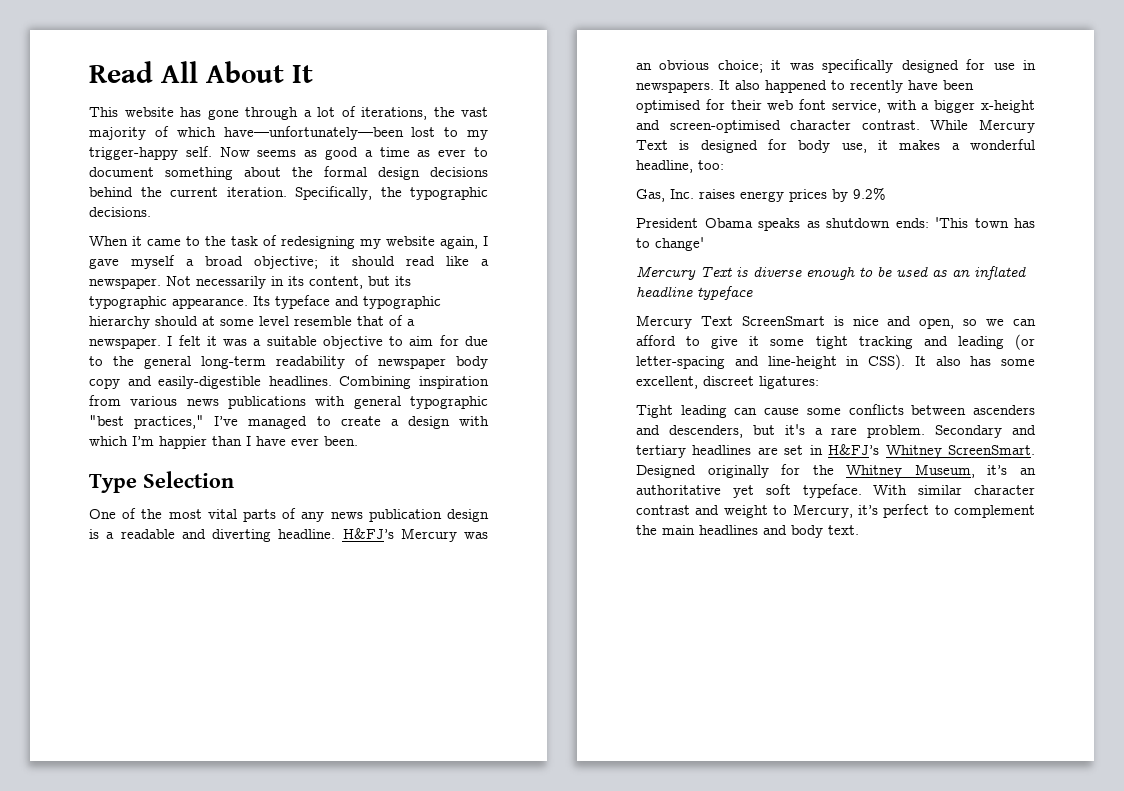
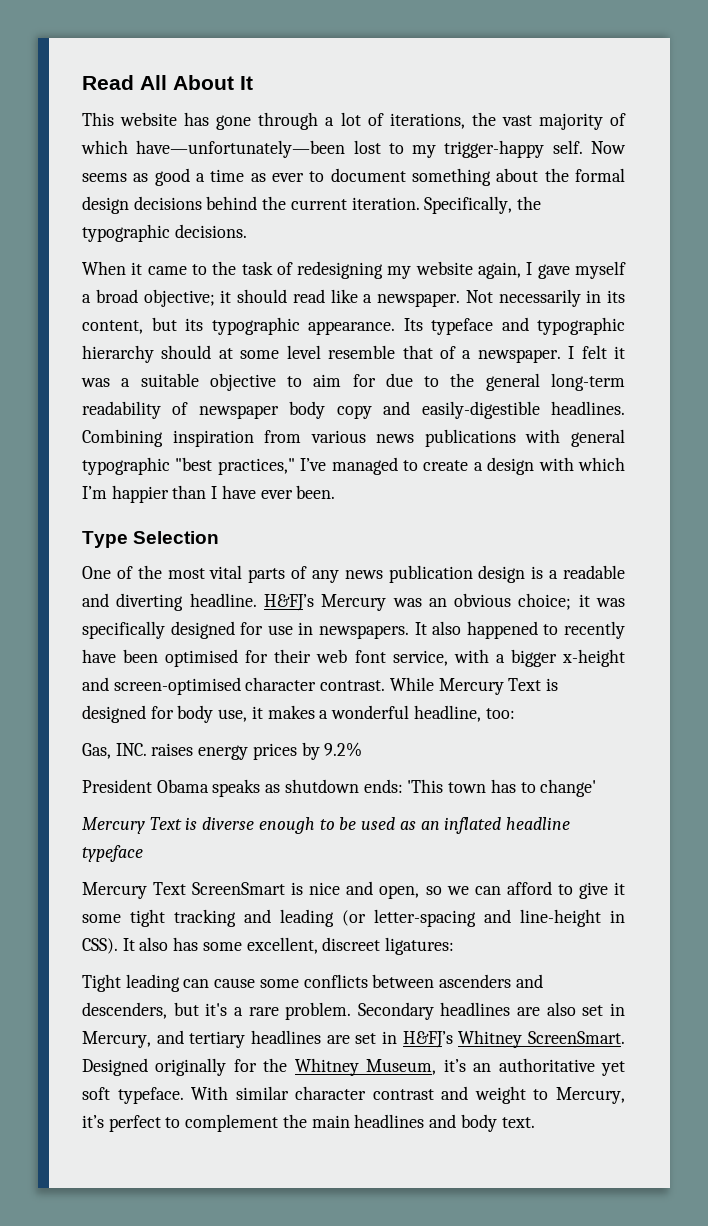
- Gas, Inc. raises energy prices by 9.2%
+ Gas, INC. raises energy prices by 9.2%
- Secondary and tertiary headlines are set in H&FJ’s Whitney ScreenSmart.
+ Secondary headlines are also set in Mercury, and tertiary headlines are set in H&FJ’s Whitney ScreenSmart.

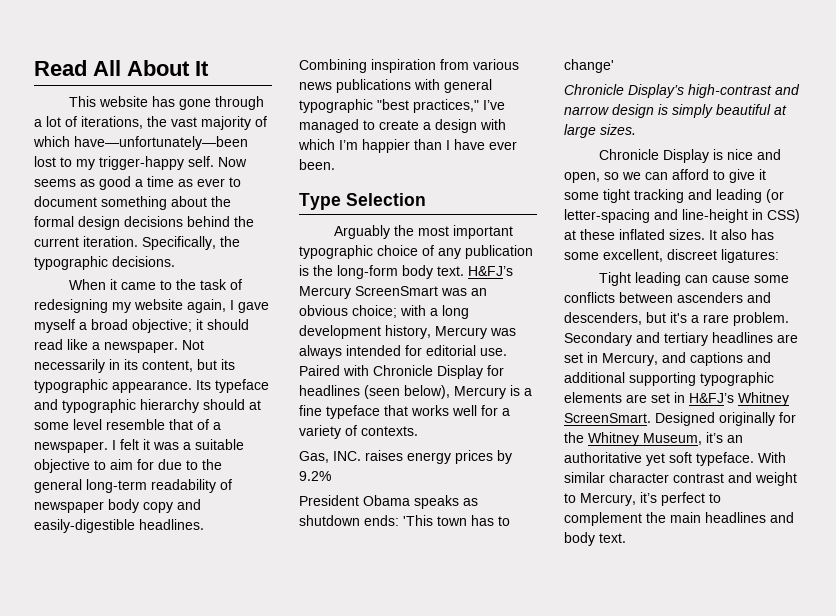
- One of the most vital parts of any news publication design is a readable and diverting headline.
+ Arguably the most important typographic choice of any publication is the long-form body text.
- H&FJ’s Mercury was an obvious choice; it was specifically designed for use in newspapers. It also happened to recently have been optimised for their web font service, with a bigger x-height and screen-optimised character contrast. While Mercury Text is designed for body use, it makes a wonderful headline, too:
+ H&FJ’s Mercury ScreenSmart was an obvious choice; with a long development history, Mercury was always intended for editorial use. Paired with Chronicle Display for headlines (seen below), Mercury is a fine typeface that works well for a variety of contexts.
- Mercury Text is diverse enough to be used as an inflated headline typeface
- Mercury Text ScreenSmart is nice and open, so we can afford to give it some tight tracking and leading (or letter-spacing and line-height in CSS).
+ Chronicle Display’s high-contrast and narrow design is simply beautiful at large sizes.
+ Chronicle Display is nice and open, so we can afford to give it some tight tracking and leading (or letter-spacing and line-height in CSS) at these inflated sizes.
- Secondary headlines are also set in Mercury, and tertiary headlines are set in H&FJ’s Whitney ScreenSmart.
+ Secondary and tertiary headlines are set in Mercury, and captions and additional supporting typographic elements are set in H&FJ’s Whitney ScreenSmart.

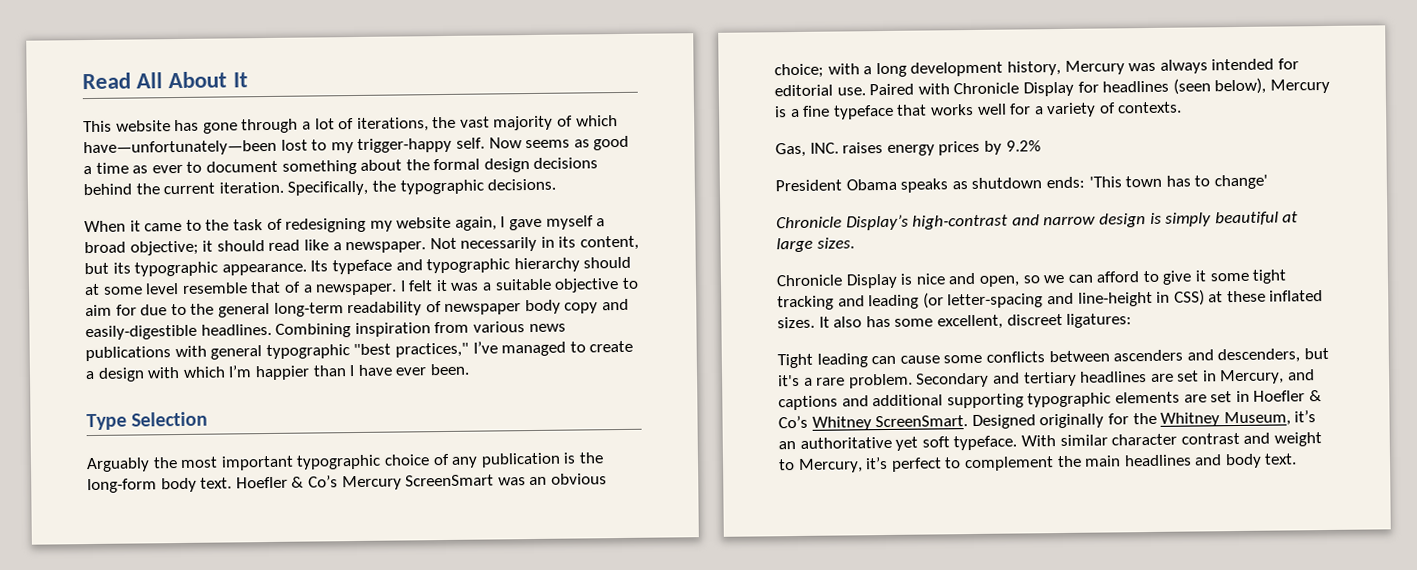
- H&FJ’s Mercury ScreenSmart was an obvious choice; with a long development history, Mercury was always intended for editorial use.
+ Hoefler & Co’s Mercury ScreenSmart was an obvious choice; with a long development history, Mercury was always intended for editorial use.
- Secondary and tertiary headlines are set in Mercury, and captions and additional supporting typographic elements are set in H&FJ’s Whitney ScreenSmart.
+ Secondary and tertiary headlines are set in Mercury, and captions and additional supporting typographic elements are set in Hoefler & Co’s Whitney ScreenSmart.

